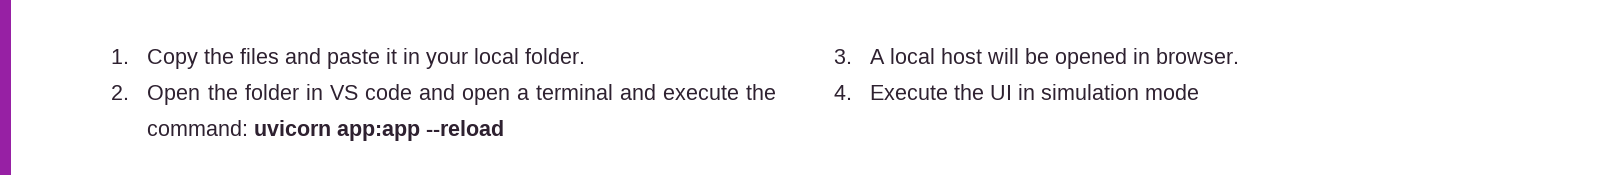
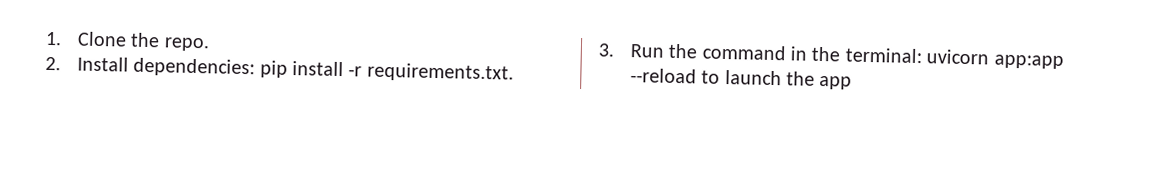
- 1. Copy the files and paste it in your local folder.
- 2. Open the folder in VS code and open a terminal and execute the command: uvicorn app:app --reload
- 3. A local host will be opened in browser.
- 4. Execute the UI in simulation mode
+ 1. Clone the repo.
+ 2. Install dependencies: pip install -r requirements.txt.
+ 3. Run the command in the terminal: uvicorn app:app --reload to launch the app

